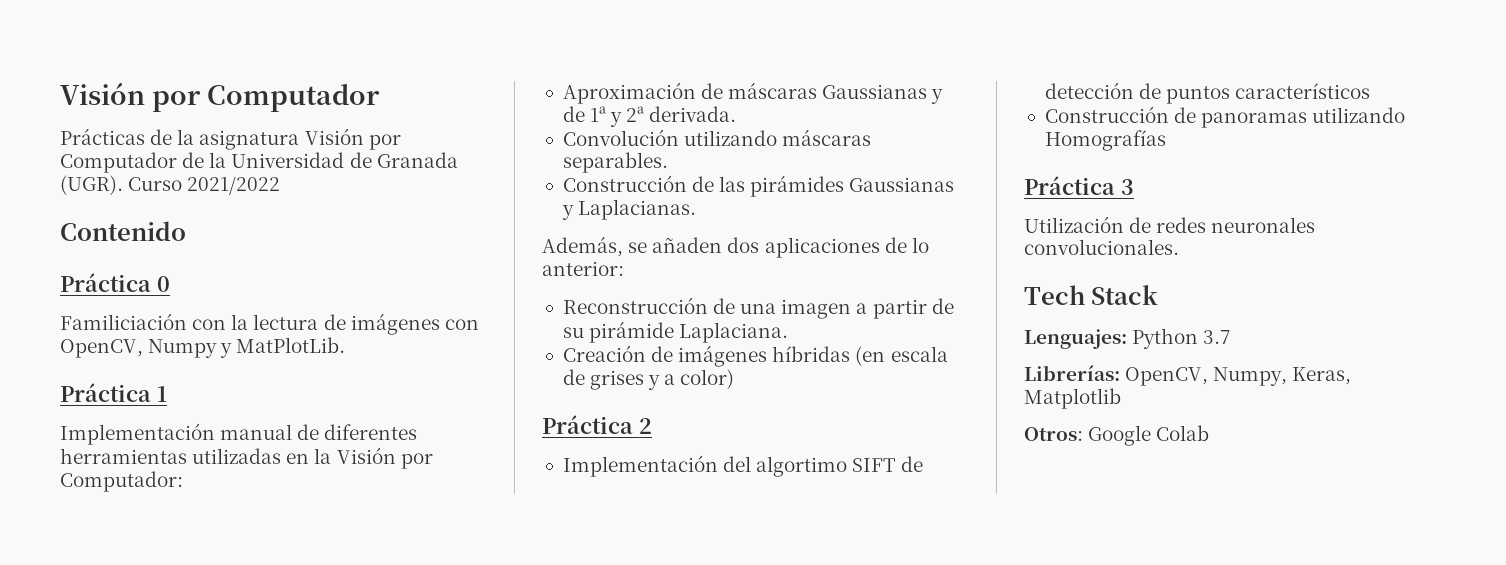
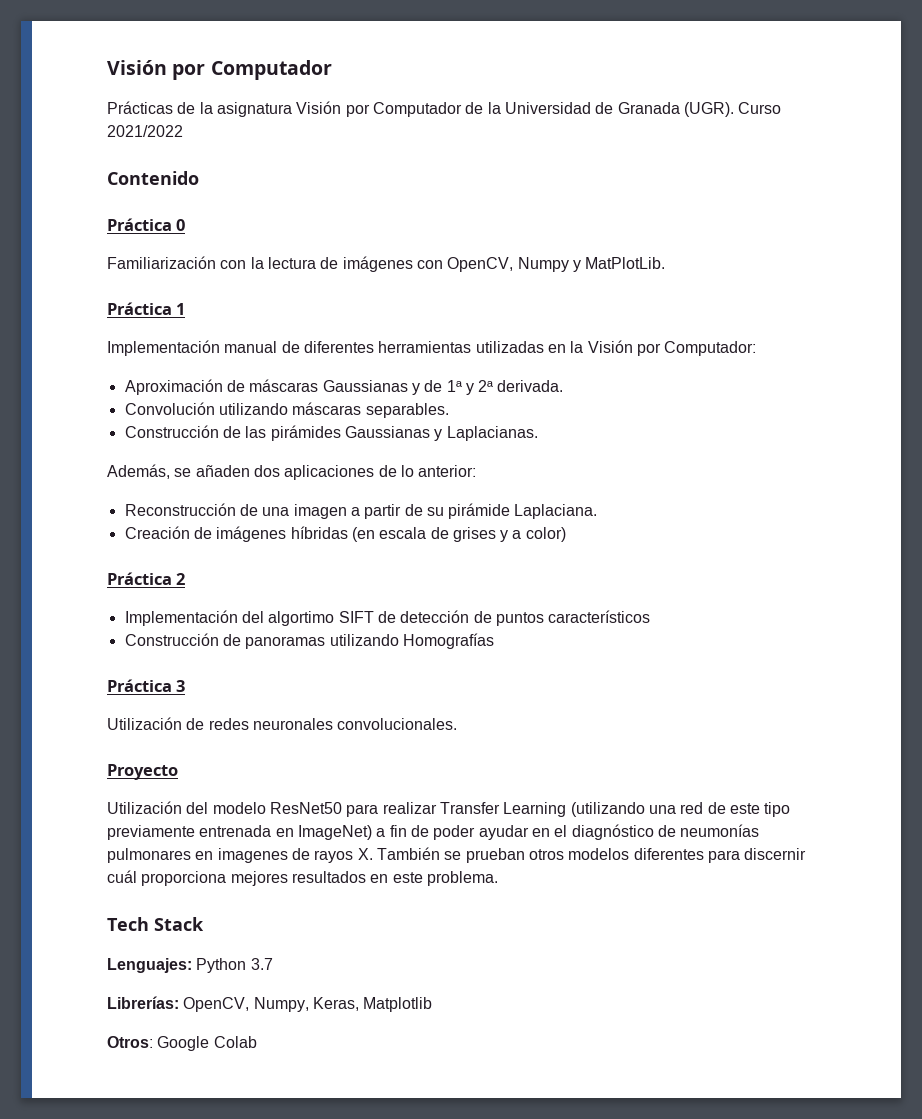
- Familiciación con la lectura de imágenes con OpenCV, Numpy y MatPlotLib.
+ Familiarización con la lectura de imágenes con OpenCV, Numpy y MatPlotLib.
+ Proyecto
+ Utilización del modelo ResNet50 para realizar Transfer Learning (utilizando una red de este tipo previamente entrenada en ImageNet) a fin de poder ayudar en el diagnóstico de neumonías pulmonares en imagenes de rayos X. También se prueban otros modelos diferentes para discernir cuál proporciona mejores resultados en este problema.

